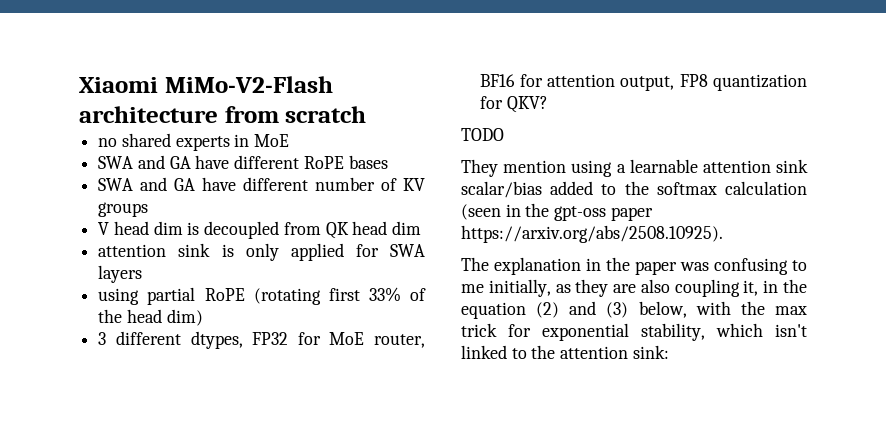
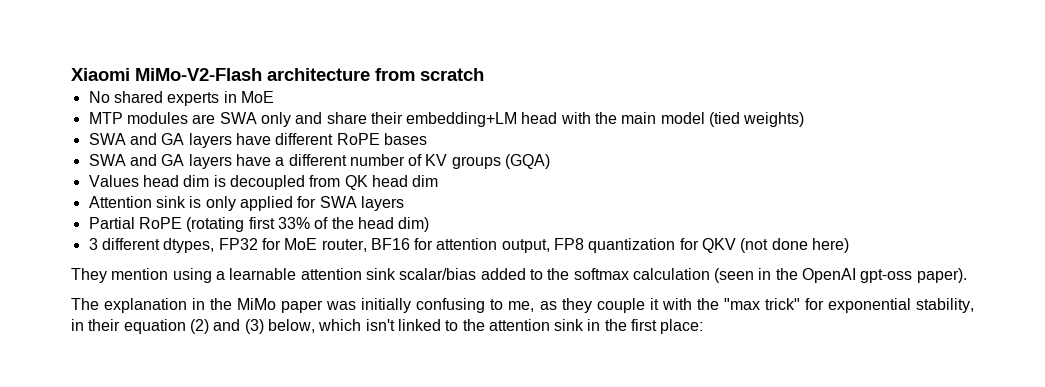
- no shared experts in MoE
+ No shared experts in MoE
- SWA and GA have different RoPE bases
+ MTP modules are SWA only and share their embedding+LM head with the main model (tied weights)
+ SWA and GA layers have different RoPE bases
- SWA and GA have different number of KV groups
- V head dim is decoupled from QK head dim
+ SWA and GA layers have a different number of KV groups (GQA)
+ Values head dim is decoupled from QK head dim
- attention sink is only applied for SWA layers
+ Attention sink is only applied for SWA layers
- using partial RoPE (rotating first 33% of the head dim)
+ Partial RoPE (rotating first 33% of the head dim)
- 3 different dtypes, FP32 for MoE router, BF16 for attention output, FP8 quantization for QKV?
- TODO
+ 3 different dtypes, FP32 for MoE router, BF16 for attention output, FP8 quantization for QKV (not done here)
- They mention using a learnable attention sink scalar/bias added to the softmax calculation (seen in the gpt-oss paper https://arxiv.org/abs/2508.10925).
+ They mention using a learnable attention sink scalar/bias added to the softmax calculation (seen in the OpenAI gpt-oss paper).
- The explanation in the paper was confusing to me initially, as they are also coupling it, in the equation (2) and (3) below, with the max trick for exponential stability, which isn't linked to the attention sink:
+ The explanation in the MiMo paper was initially confusing to me, as they couple it with the "max trick" for exponential stability, in their equation (2) and (3) below, which isn't linked to the attention sink in the first place:

